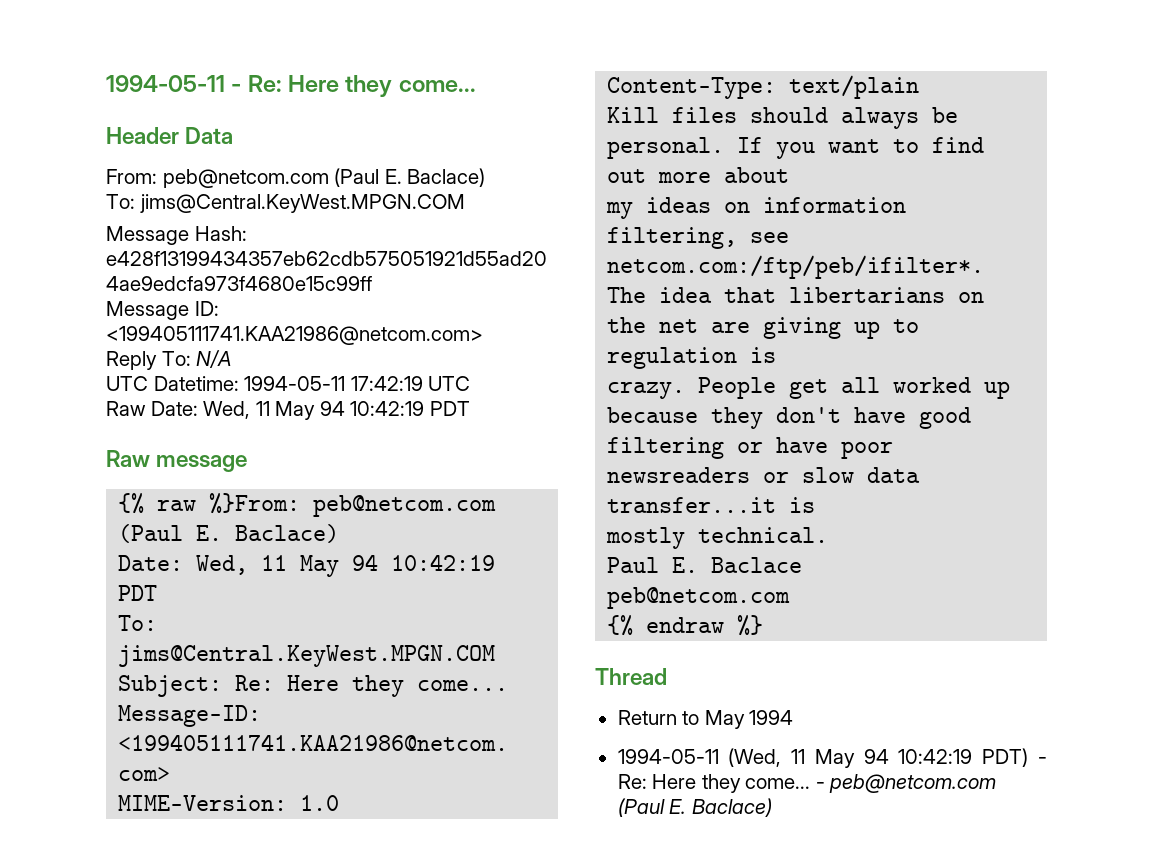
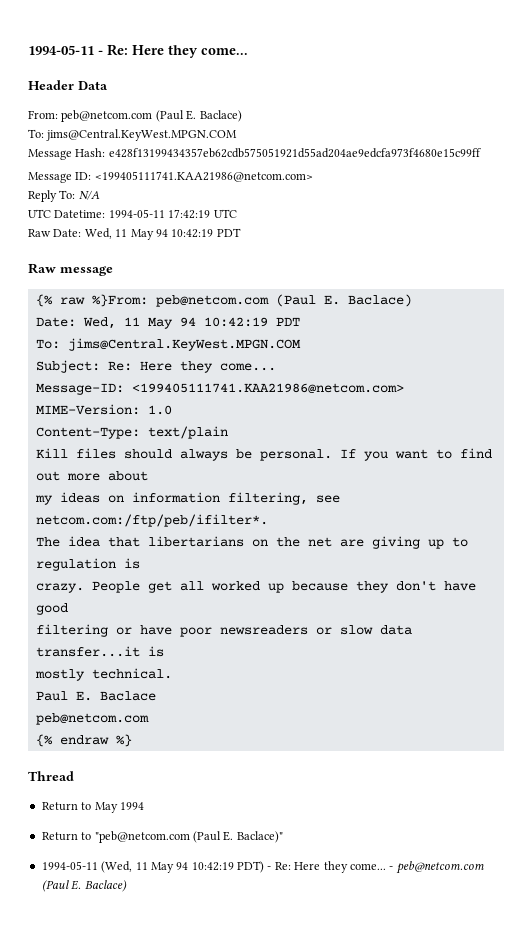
+ Return to "peb@netcom.com (Paul E. Baclace)"

